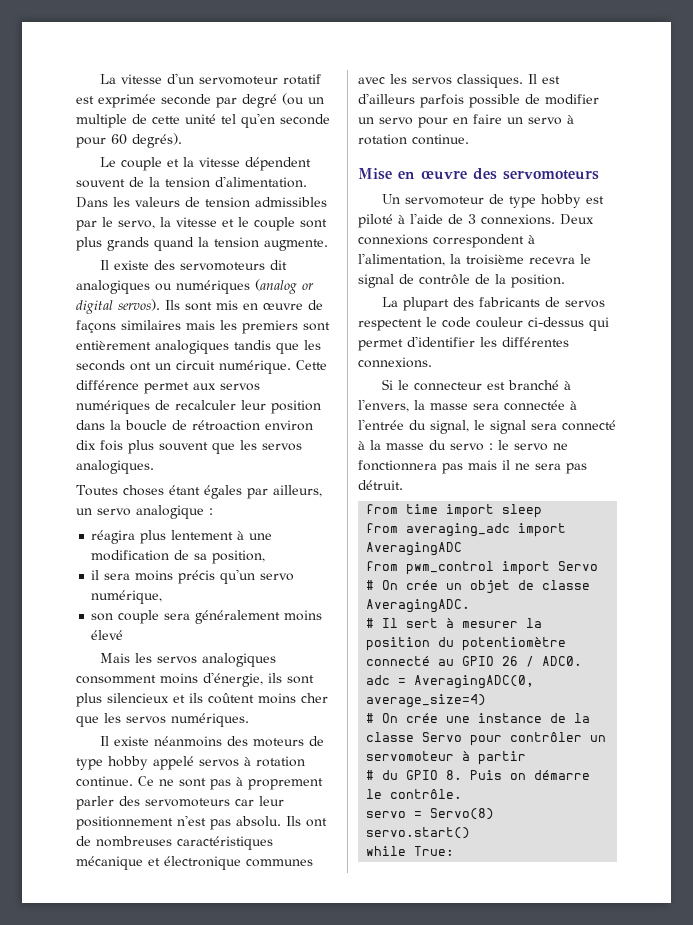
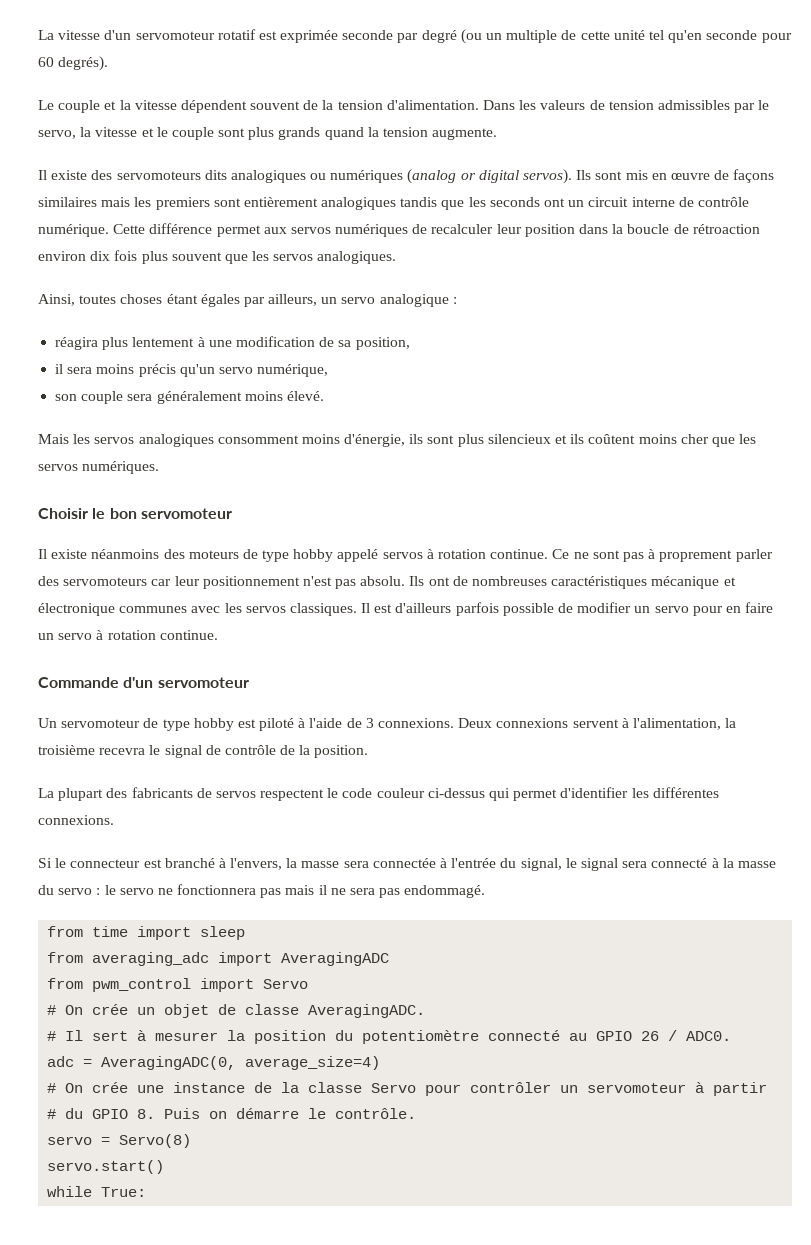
- Il existe des servomoteurs dit analogiques ou numériques (analog or digital servos).
+ Il existe des servomoteurs dits analogiques ou numériques (analog or digital servos).
- Ils sont mis en œuvre de façons similaires mais les premiers sont entièrement analogiques tandis que les seconds ont un circuit numérique.
+ Ils sont mis en œuvre de façons similaires mais les premiers sont entièrement analogiques tandis que les seconds ont un circuit interne de contrôle numérique.
- Toutes choses étant égales par ailleurs, un servo analogique :
+ Ainsi, toutes choses étant égales par ailleurs, un servo analogique :
- son couple sera généralement moins élevé
+ son couple sera généralement moins élevé.
+ Choisir le bon servomoteur
- Mise en œuvre des servomoteurs
+ Commande d'un servomoteur
- Deux connexions correspondent à l'alimentation, la troisième recevra le signal de contrôle de la position.
+ Deux connexions servent à l'alimentation, la troisième recevra le signal de contrôle de la position.
- Si le connecteur est branché à l'envers, la masse sera connectée à l'entrée du signal, le signal sera connecté à la masse du servo : le servo ne fonctionnera pas mais il ne sera pas détruit.
+ Si le connecteur est branché à l'envers, la masse sera connectée à l'entrée du signal, le signal sera connecté à la masse du servo : le servo ne fonctionnera pas mais il ne sera pas endommagé.

